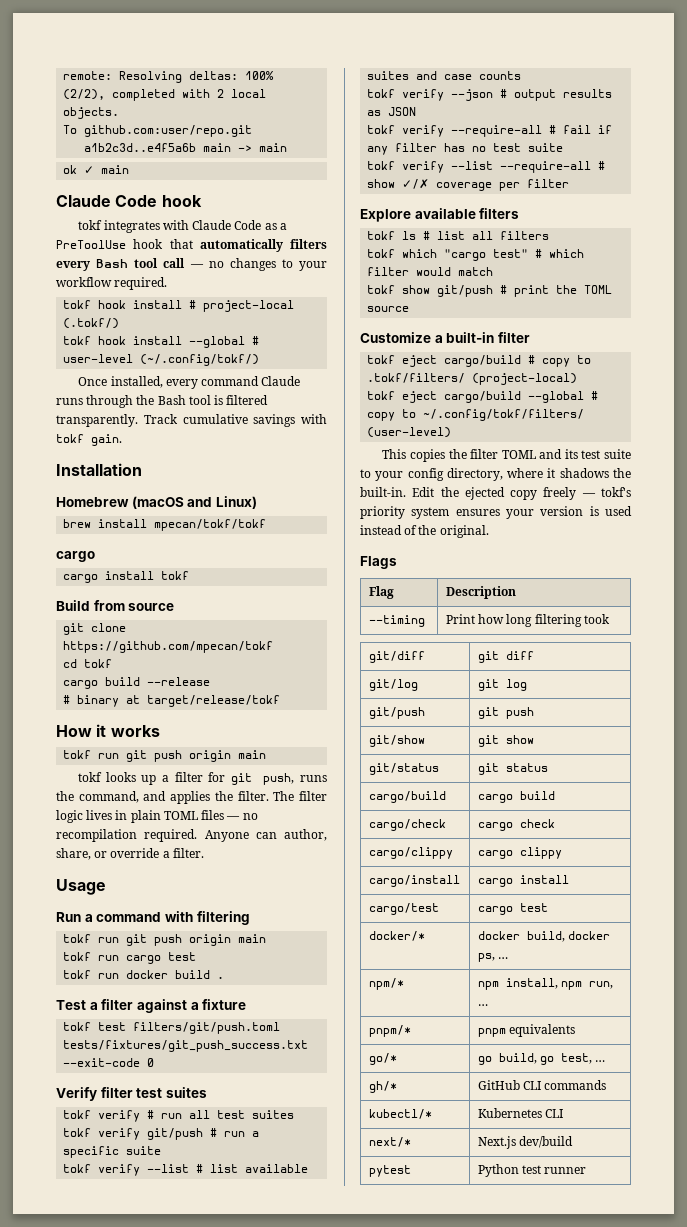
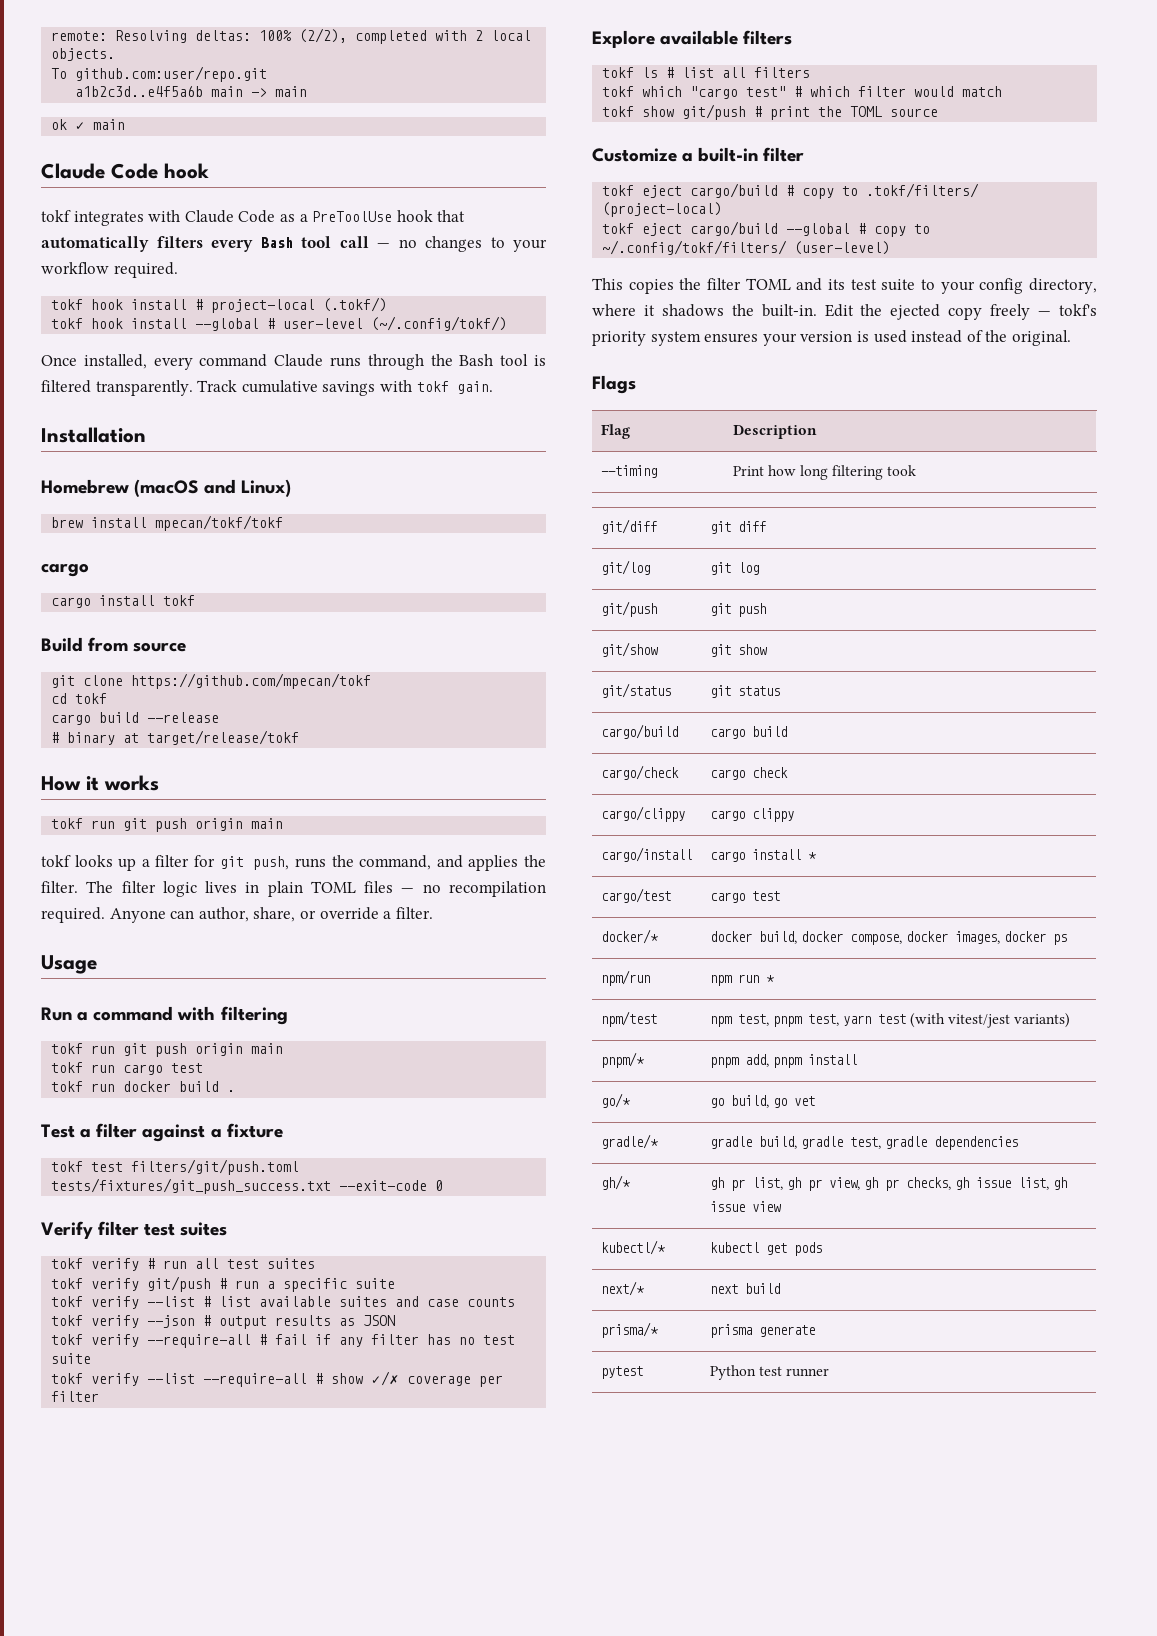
- cargo/install | cargo install
+ cargo/install | cargo install *
- docker/* | docker build, docker ps, …
- npm/* | npm install, npm run, …
+ docker/* | docker build, docker compose, docker images, docker ps
+ npm/run | npm run *
+ npm/test | npm test, pnpm test, yarn test (with vitest/jest variants)
- pnpm/* | pnpm equivalents
+ pnpm/* | pnpm add, pnpm install
- go/* | go build, go test, …
- gh/* | GitHub CLI commands
- kubectl/* | Kubernetes CLI
- next/* | Next.js dev/build
+ go/* | go build, go vet
+ gradle/* | gradle build, gradle test, gradle dependencies
+ gh/* | gh pr list, gh pr view, gh pr checks, gh issue list, gh issue view
+ kubectl/* | kubectl get pods
+ next/* | next build
+ prisma/* | prisma generate

